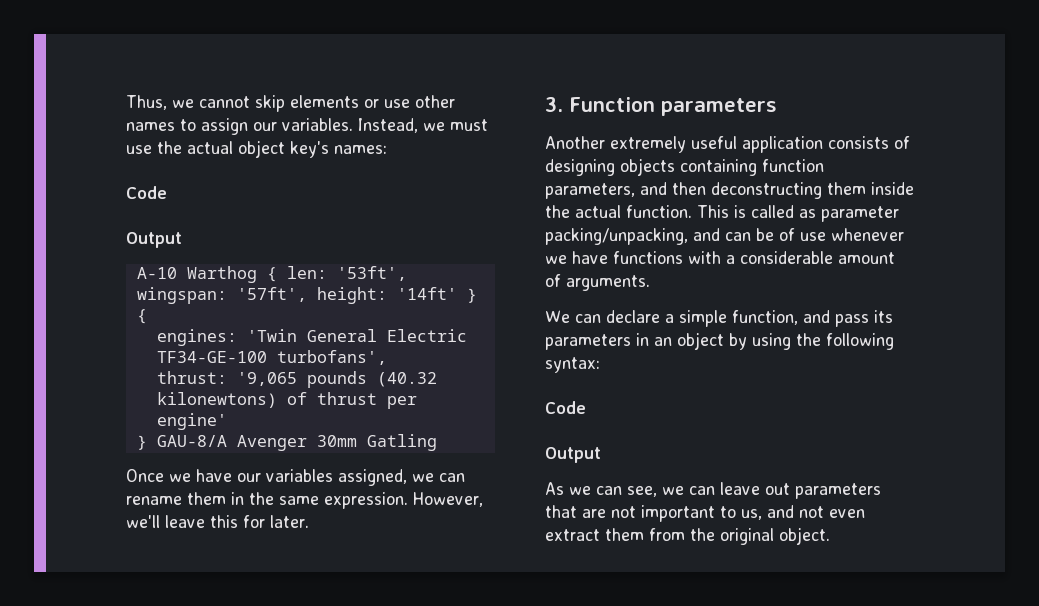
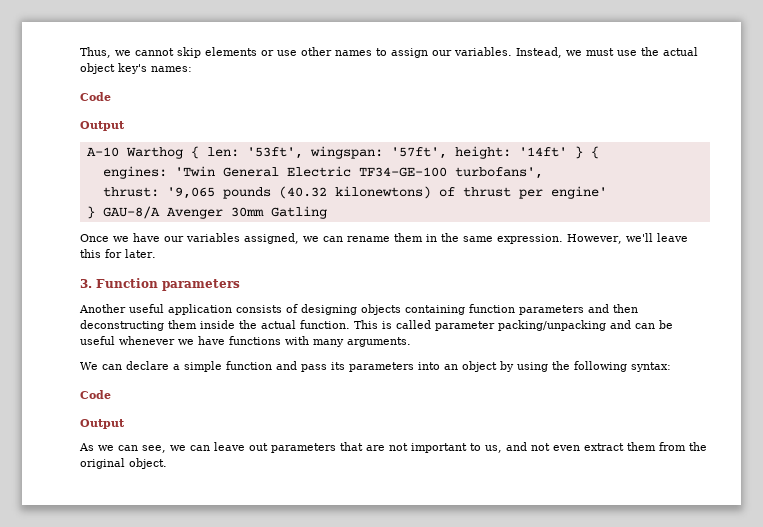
- Another extremely useful application consists of designing objects containing function parameters, and then deconstructing them inside the actual function.
+ Another useful application consists of designing objects containing function parameters and then deconstructing them inside the actual function.
- This is called as parameter packing/unpacking, and can be of use whenever we have functions with a considerable amount of arguments.
+ This is called parameter packing/unpacking and can be useful whenever we have functions with many arguments.
- We can declare a simple function, and pass its parameters in an object by using the following syntax:
+ We can declare a simple function and pass its parameters into an object by using the following syntax:

